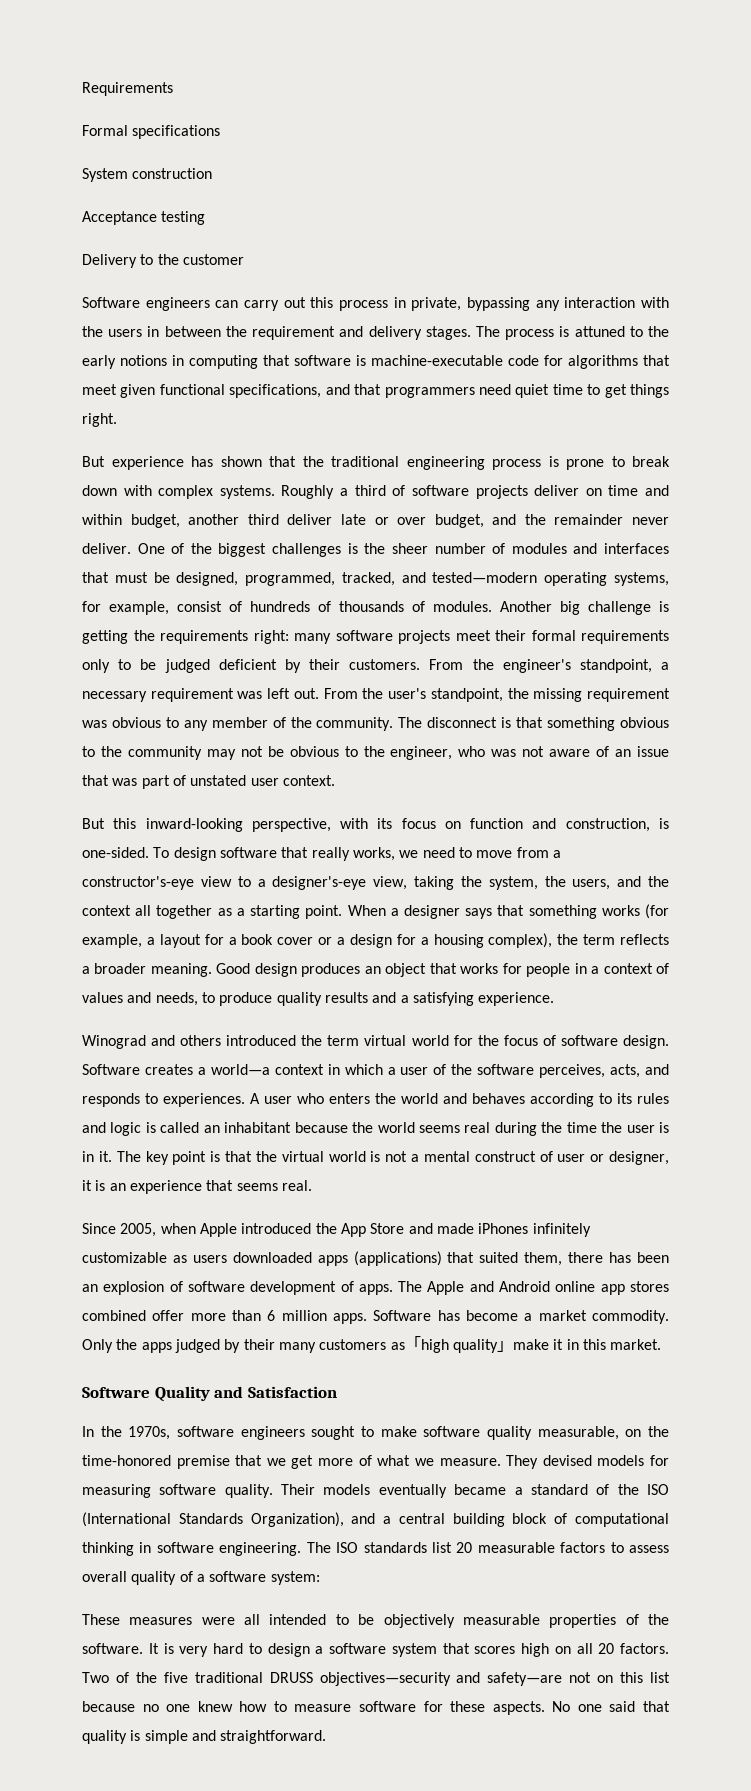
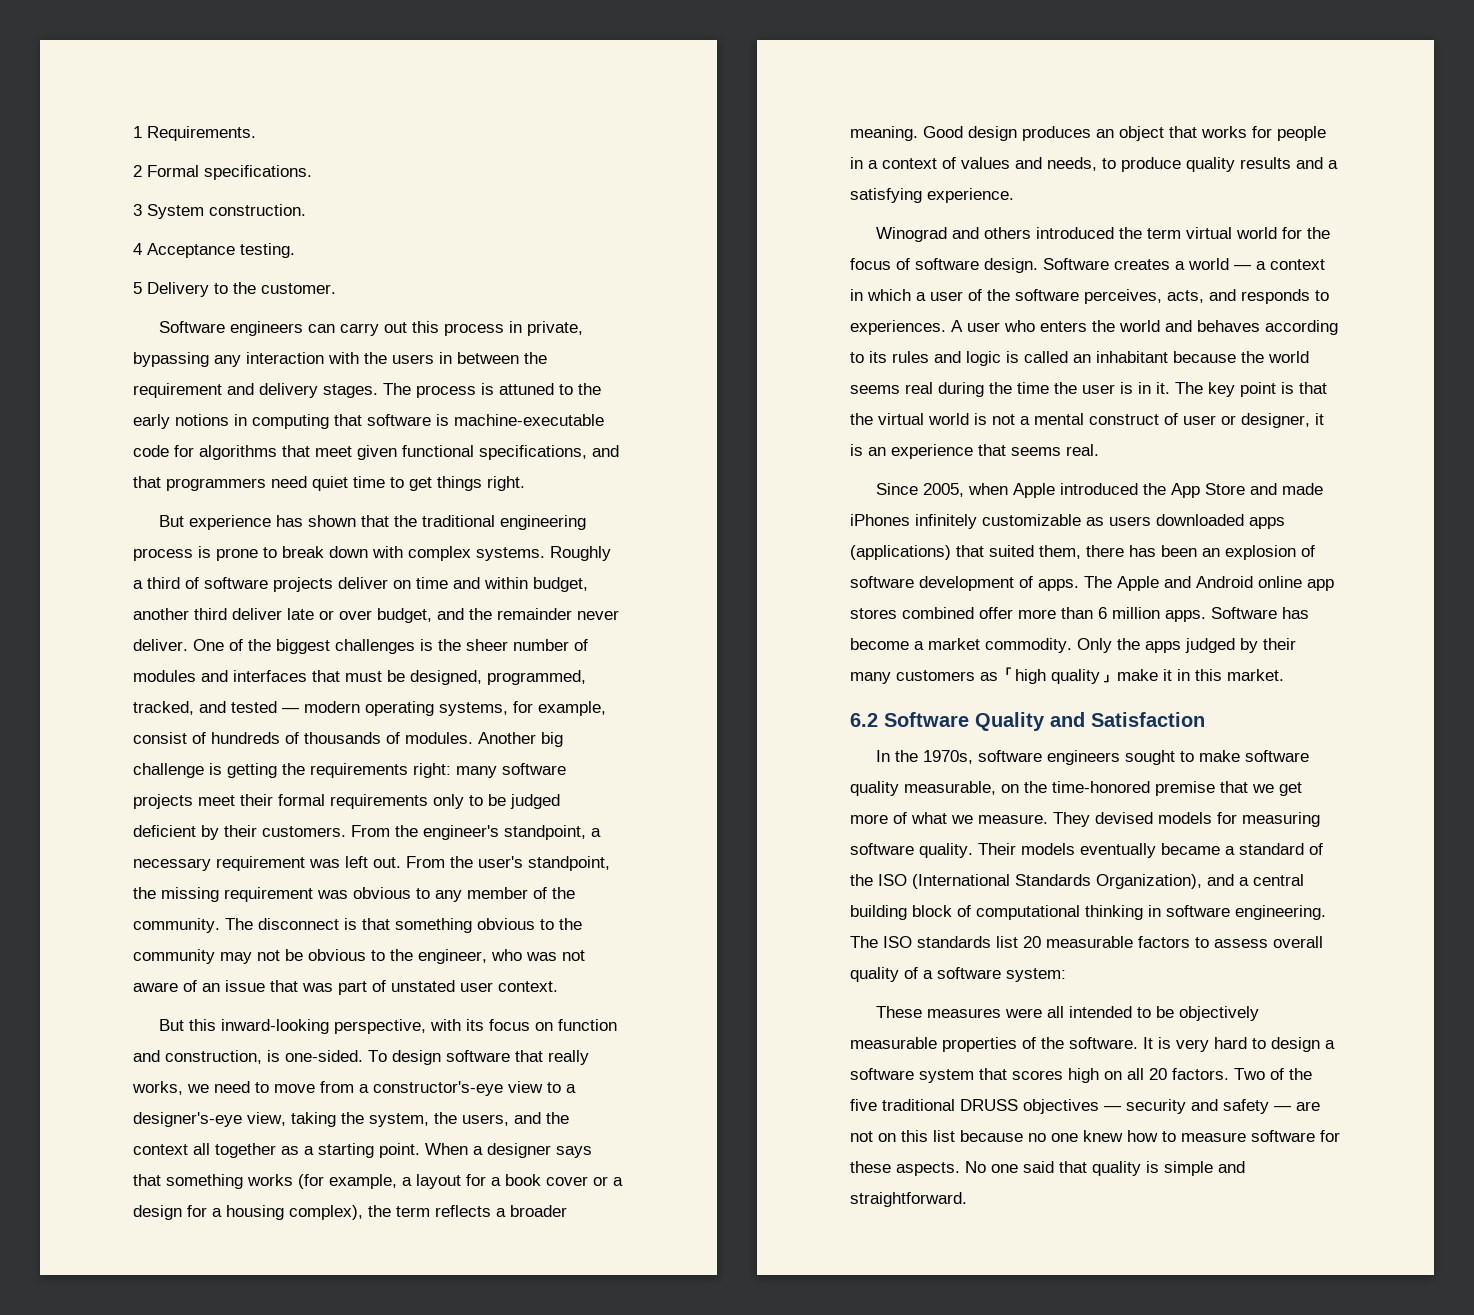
- Requirements
- Formal specifications
- System construction
- Acceptance testing
- Delivery to the customer
+ 1 Requirements.
+ 2 Formal specifications.
+ 3 System construction.
+ 4 Acceptance testing.
+ 5 Delivery to the customer.
- One of the biggest challenges is the sheer number of modules and interfaces that must be designed, programmed, tracked, and tested—modern operating systems, for example, consist of hundreds of thousands of modules.
+ One of the biggest challenges is the sheer number of modules and interfaces that must be designed, programmed, tracked, and tested — modern operating systems, for example, consist of hundreds of thousands of modules.
- Software creates a world—a context in which a user of the software perceives, acts, and responds to experiences.
+ Software creates a world — a context in which a user of the software perceives, acts, and responds to experiences.
- Software Quality and Satisfaction
+ 6.2 Software Quality and Satisfaction
- Two of the five traditional DRUSS objectives—security and safety—are not on this list because no one knew how to measure software for these aspects.
+ Two of the five traditional DRUSS objectives — security and safety — are not on this list because no one knew how to measure software for these aspects.

